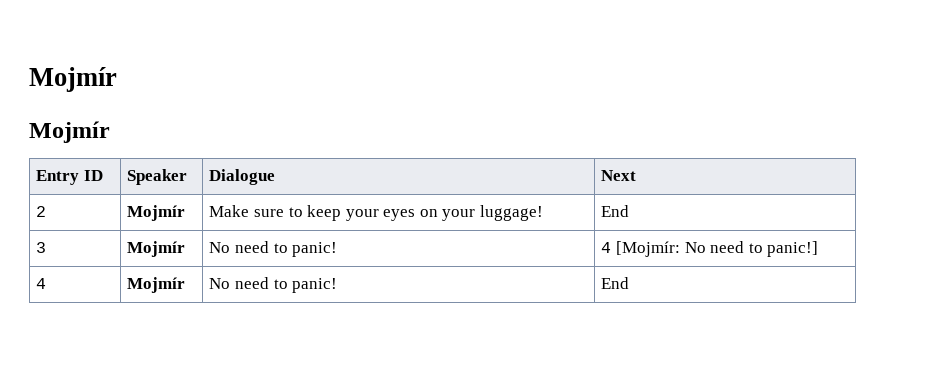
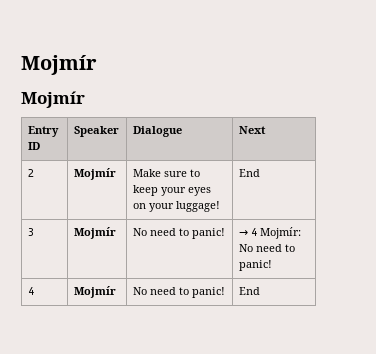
- 3 | Mojmír | No need to panic! | 4 [Mojmír: No need to panic!]
+ 3 | Mojmír | No need to panic! | → 4 Mojmír: No need to panic!

